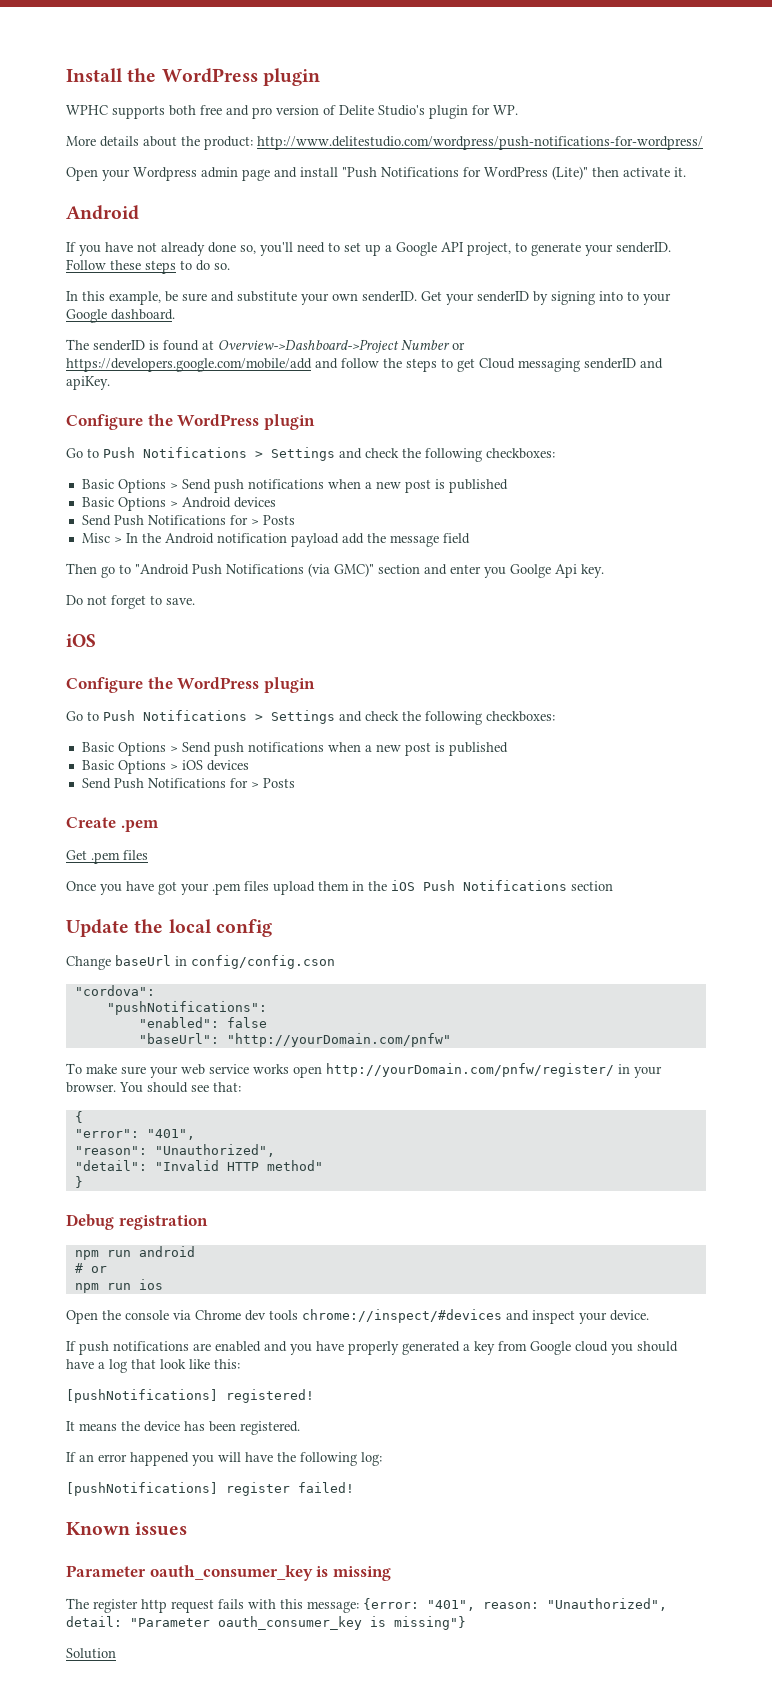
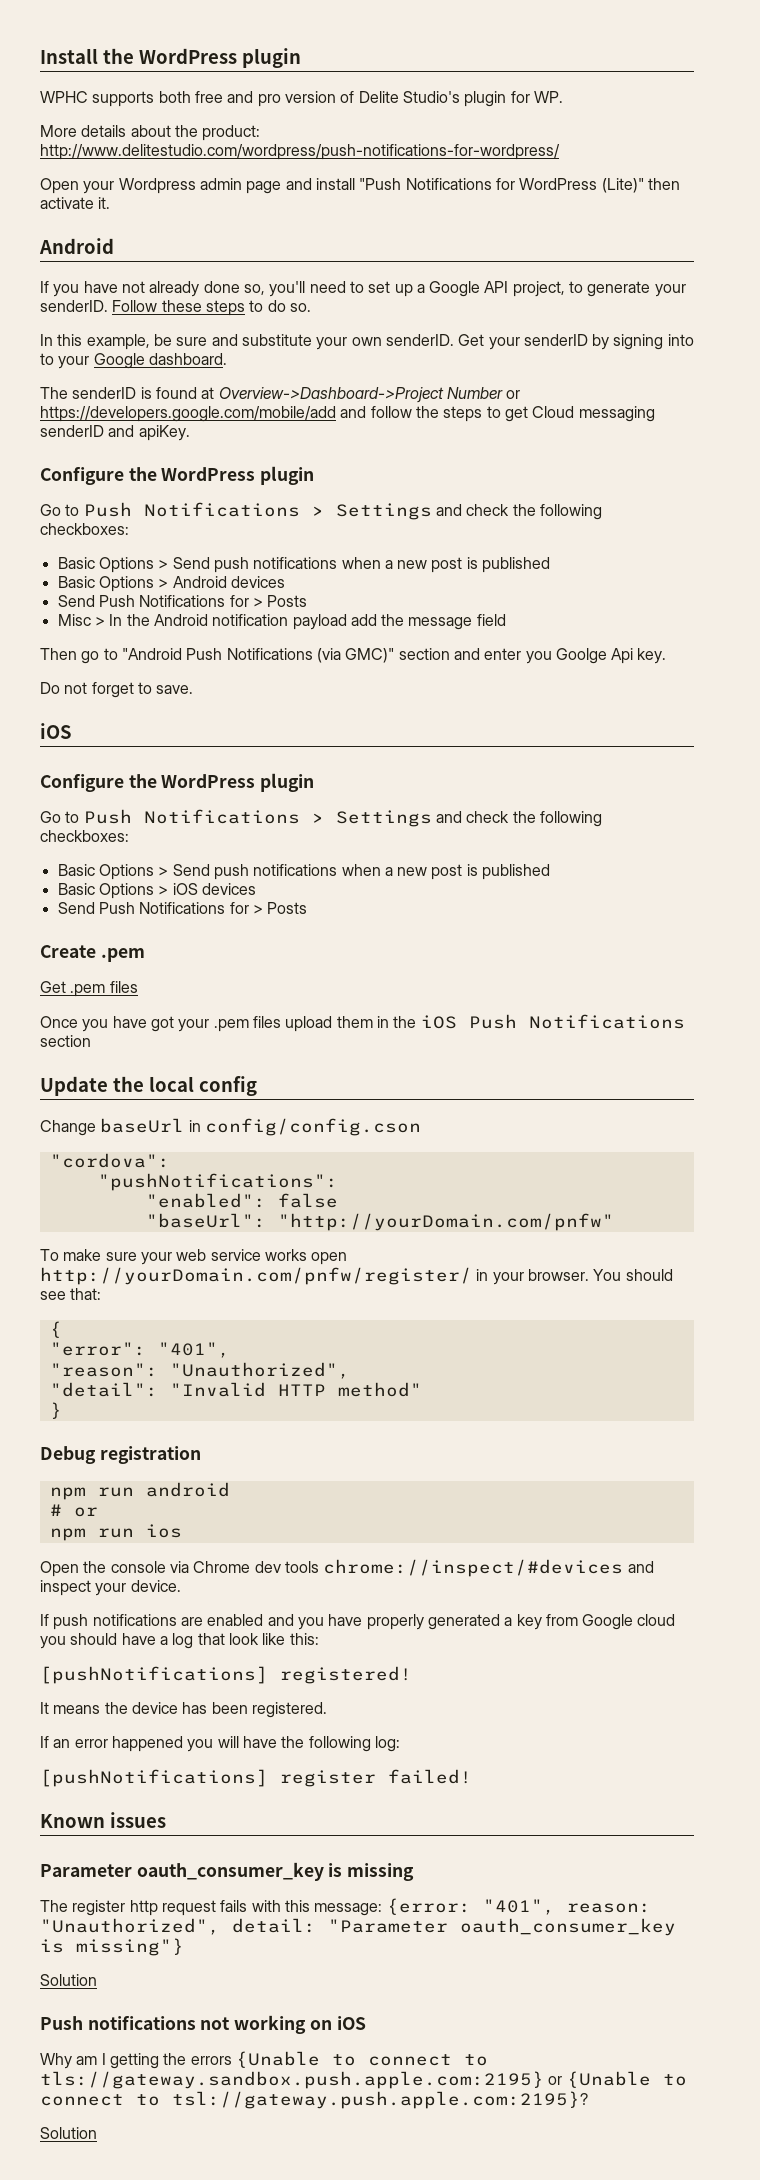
+ Push notifications not working on iOS
+ Why am I getting the errors {Unable to connect to tls://gateway.sandbox.push.apple.com:2195} or {Unable to connect to tsl://gateway.push.apple.com:2195}?
+ Solution

